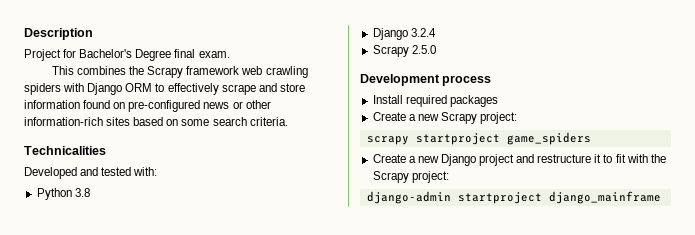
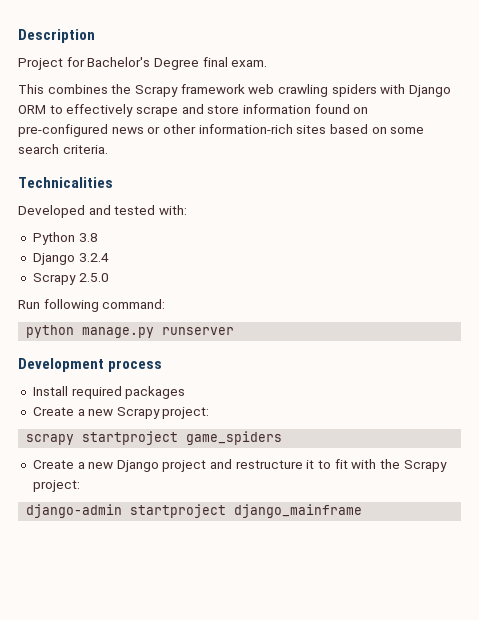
+ Run following command:
+ python manage.py runserver

